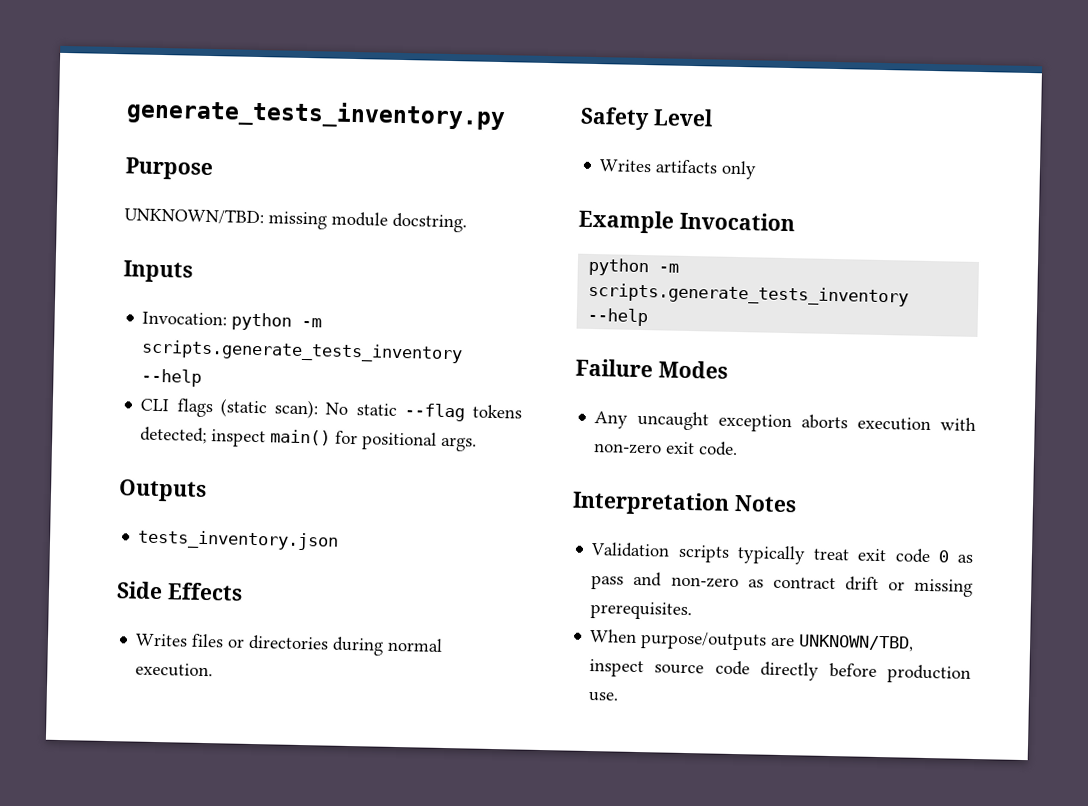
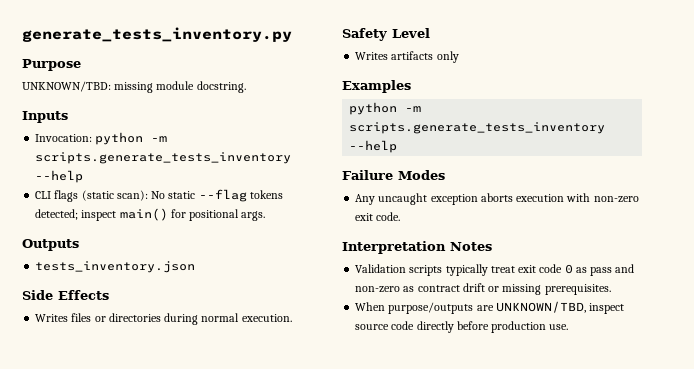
- Example Invocation
+ Examples

